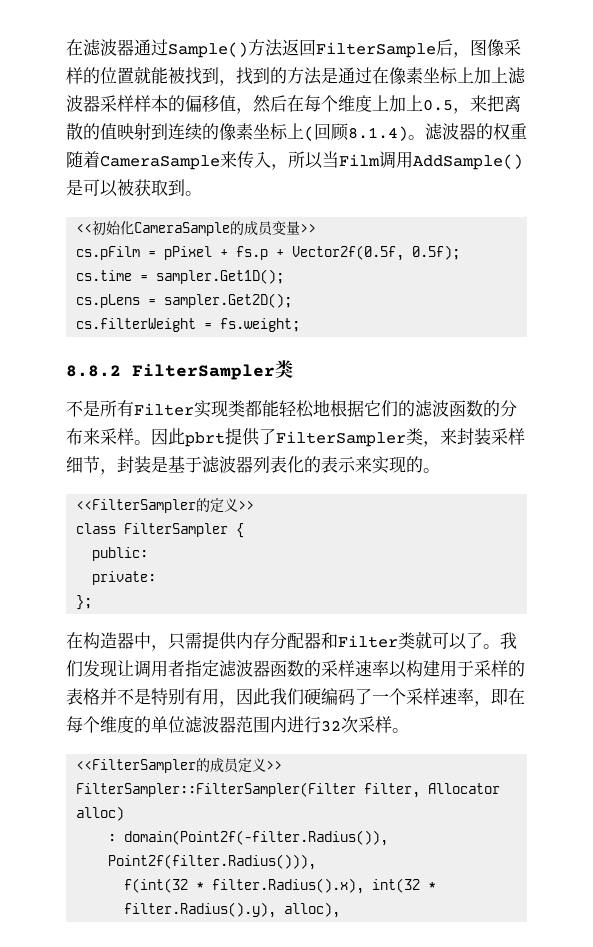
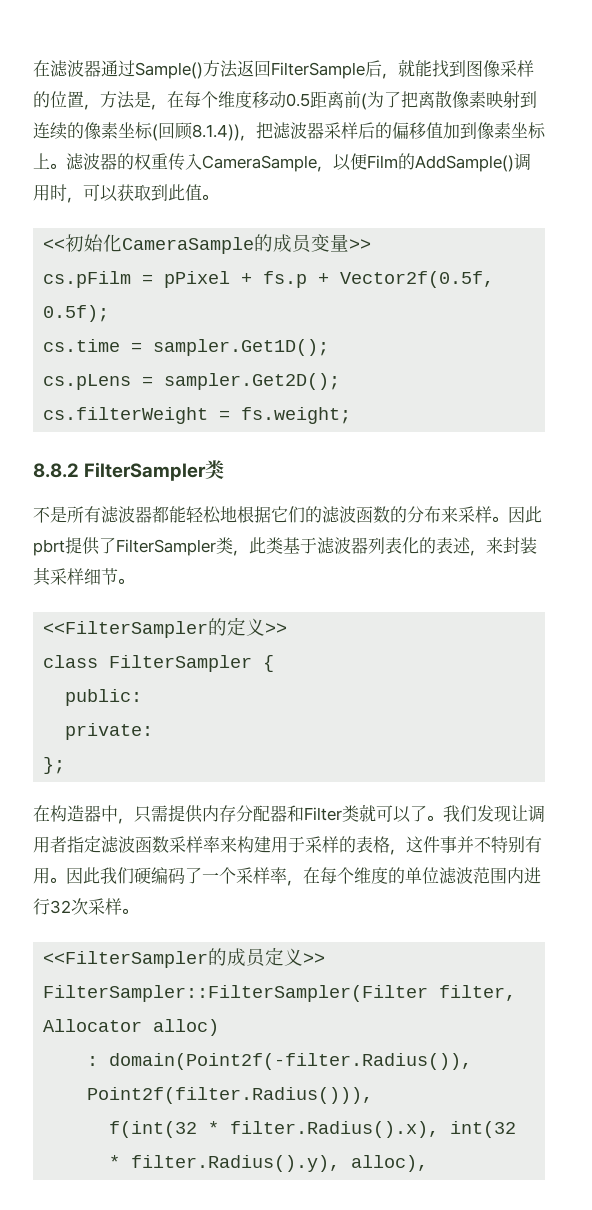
- 在滤波器通过Sample()方法返回FilterSample后，图像采样的位置就能被找到，找到的方法是通过在像素坐标上加上滤波器采样样本的偏移值，然后在每个维度上加上0.5，来把离散的值映射到连续的像素坐标上(回顾8.1.4)。滤波器的权重随着CameraSample来传入，所以当Film调用AddSample()是可以被获取到。
+ 在滤波器通过Sample()方法返回FilterSample后，就能找到图像采样的位置，方法是，在每个维度移动0.5距离前(为了把离散像素映射到连续的像素坐标(回顾8.1.4))，把滤波器采样后的偏移值加到像素坐标上。滤波器的权重传入CameraSample，以便Film的AddSample()调用时，可以获取到此值。
- 不是所有Filter实现类都能轻松地根据它们的滤波函数的分布来采样。
+ 不是所有滤波器都能轻松地根据它们的滤波函数的分布来采样。
- 因此pbrt提供了FilterSampler类，来封装采样细节，封装是基于滤波器列表化的表示来实现的。
+ 因此pbrt提供了FilterSampler类，此类基于滤波器列表化的表述，来封装其采样细节。
- 我们发现让调用者指定滤波器函数的采样速率以构建用于采样的表格并不是特别有用，因此我们硬编码了一个采样速率，即在每个维度的单位滤波器范围内进行32次采样。
+ 我们发现让调用者指定滤波函数采样率来构建用于采样的表格，这件事并不特别有用。因此我们硬编码了一个采样率，在每个维度的单位滤波范围内进行32次采样。

